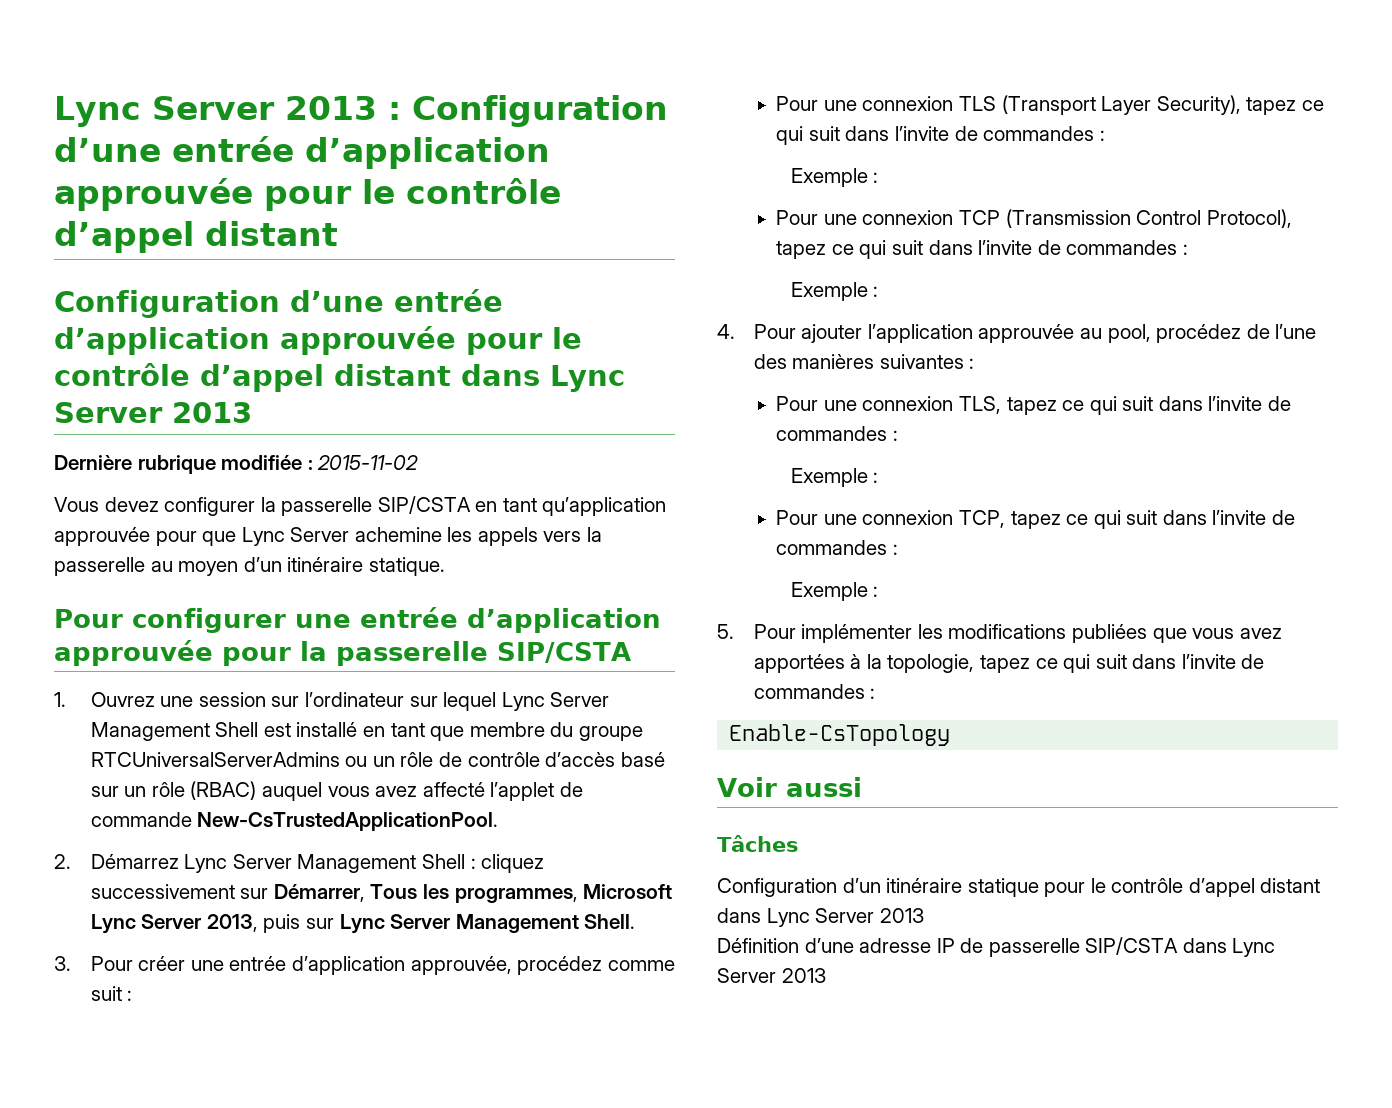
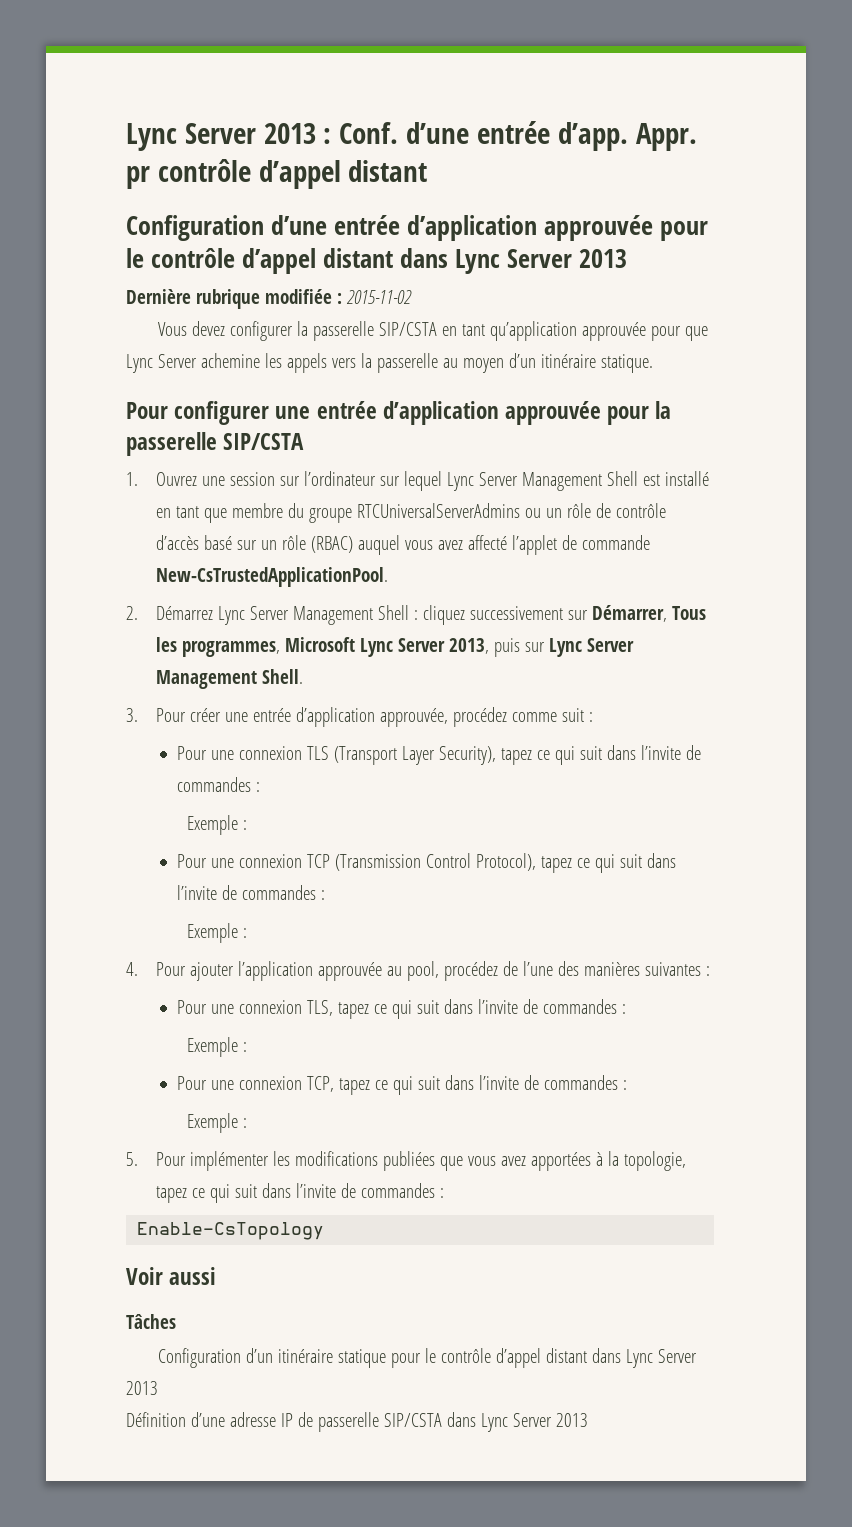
- Lync Server 2013 : Configuration d’une entrée d’application approuvée pour le contrôle d’appel distant
+ Lync Server 2013 : Conf. d’une entrée d’app. Appr. pr contrôle d’appel distant

